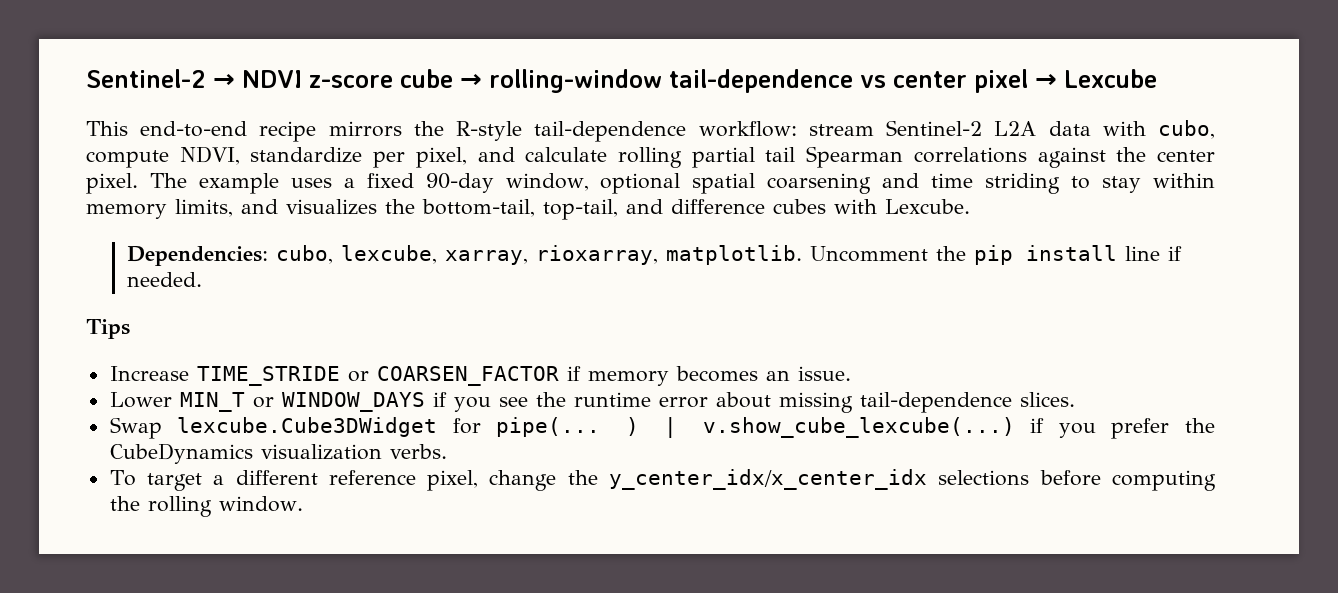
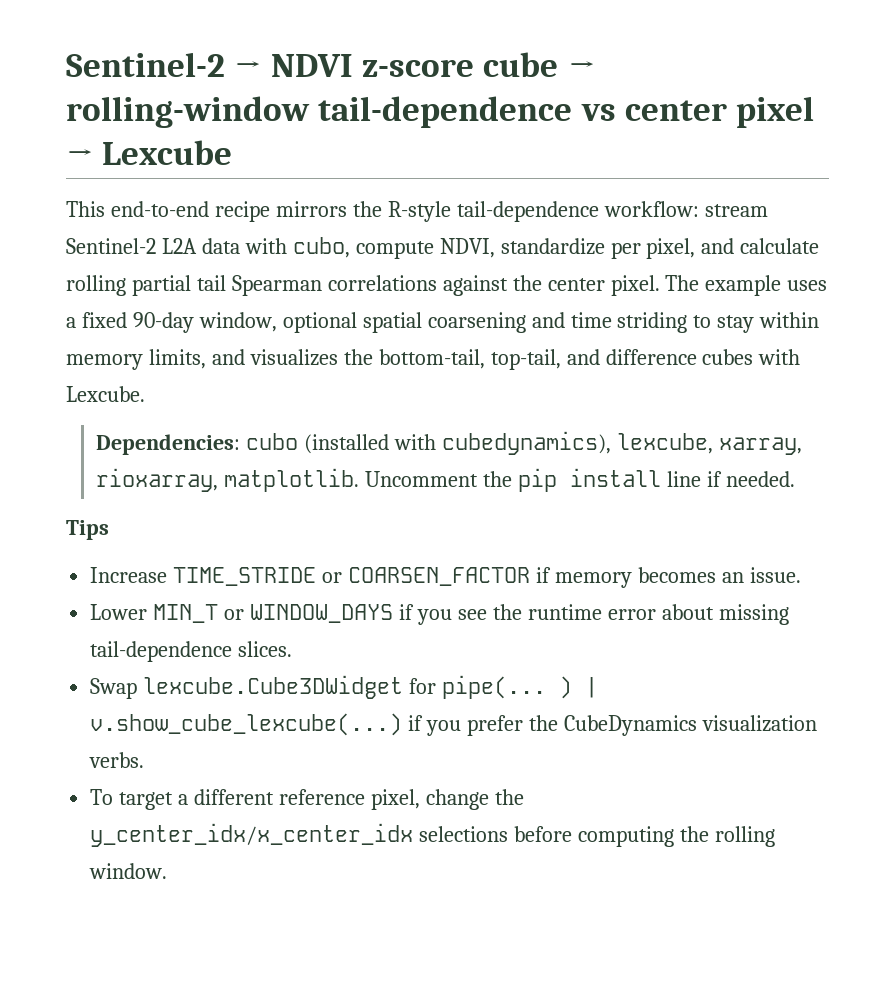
- Dependencies: cubo, lexcube, xarray, rioxarray, matplotlib.
+ Dependencies: cubo (installed with cubedynamics), lexcube, xarray, rioxarray, matplotlib.

